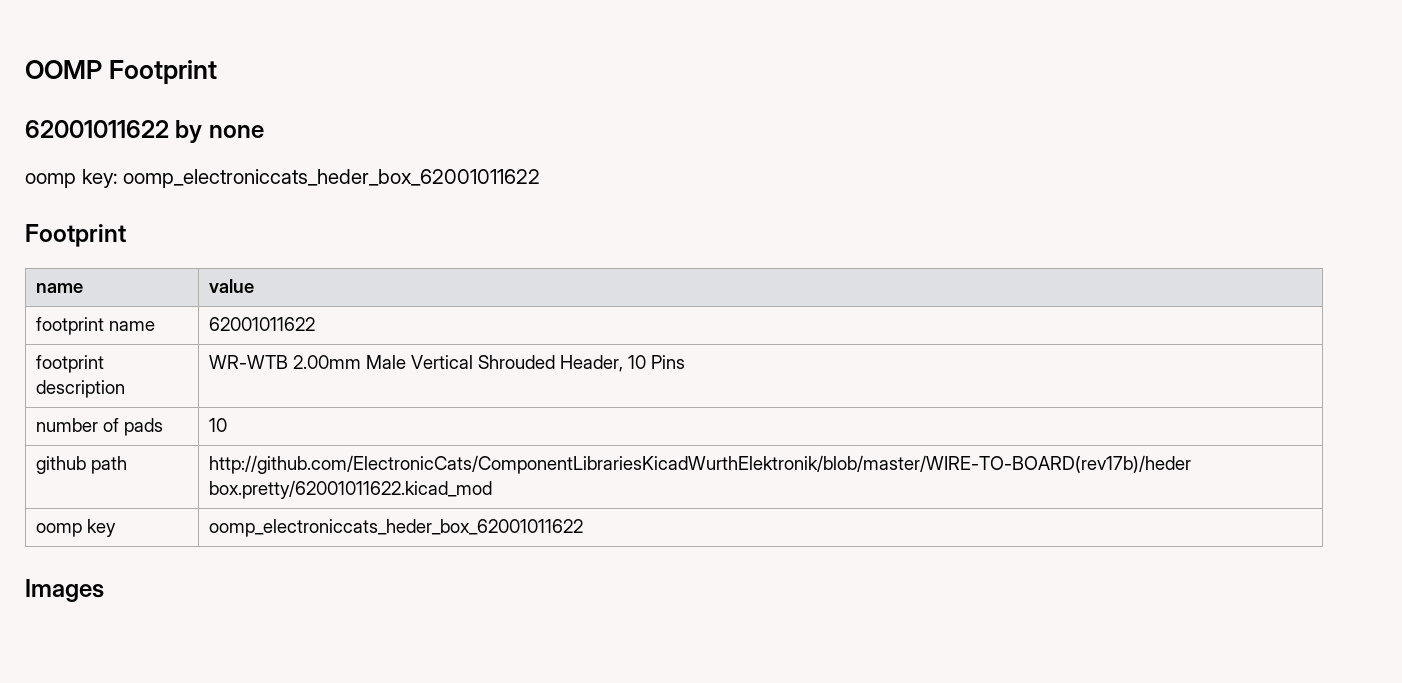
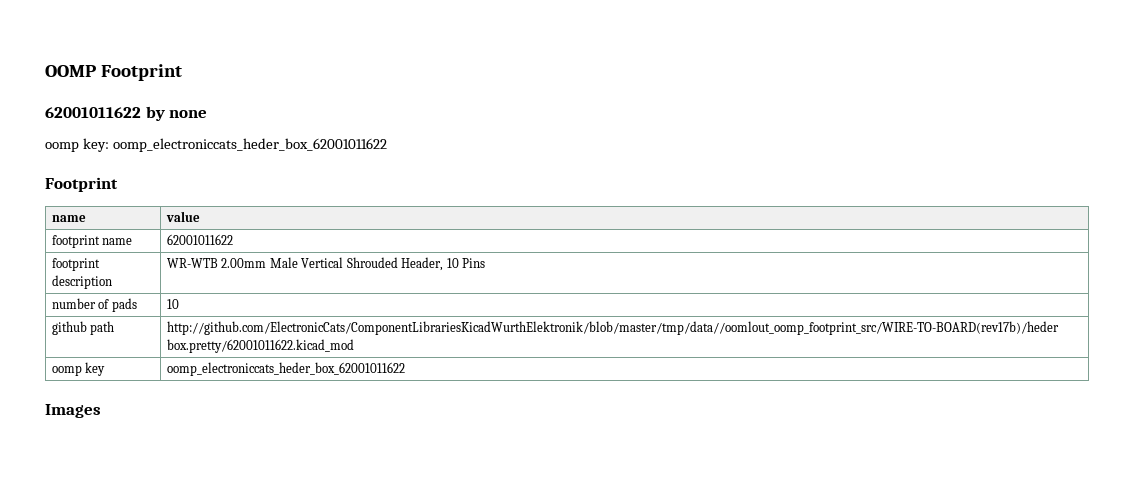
- github path | http://github.com/ElectronicCats/ComponentLibrariesKicadWurthElektronik/blob/master/WIRE-TO-BOARD(rev17b)/heder box.pretty/62001011622.kicad_mod
+ github path | http://github.com/ElectronicCats/ComponentLibrariesKicadWurthElektronik/blob/master/tmp/data//oomlout_oomp_footprint_src/WIRE-TO-BOARD(rev17b)/heder box.pretty/62001011622.kicad_mod

